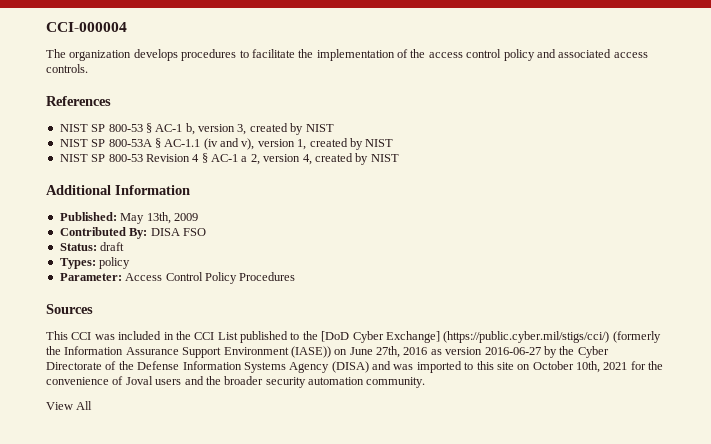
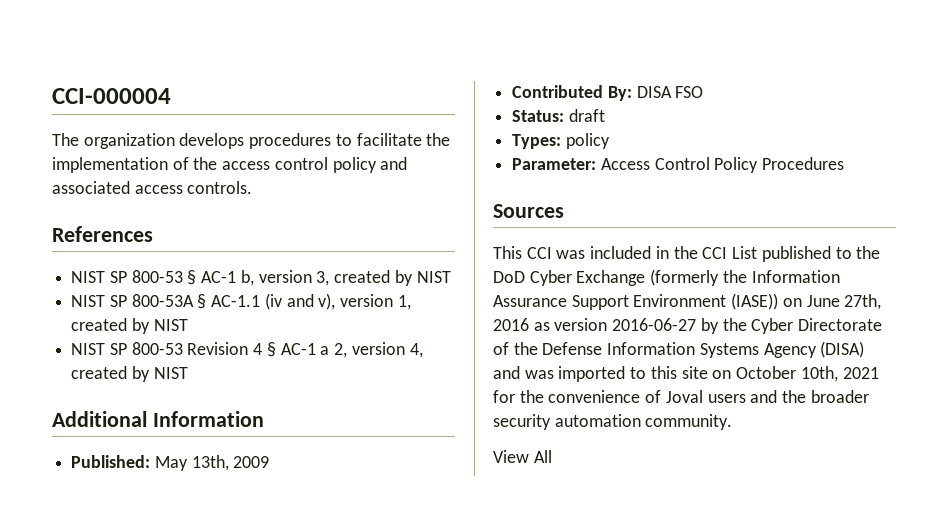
- This CCI was included in the CCI List published to the [DoD Cyber Exchange] (https://public.cyber.mil/stigs/cci/) (formerly the Information Assurance Support Environment (IASE)) on June 27th, 2016 as version 2016-06-27 by the Cyber Directorate of the Defense Information Systems Agency (DISA) and was imported to this site on October 10th, 2021 for the convenience of Joval users and the broader security automation community.
+ This CCI was included in the CCI List published to the DoD Cyber Exchange (formerly the Information Assurance Support Environment (IASE)) on June 27th, 2016 as version 2016-06-27 by the Cyber Directorate of the Defense Information Systems Agency (DISA) and was imported to this site on October 10th, 2021 for the convenience of Joval users and the broader security automation community.

